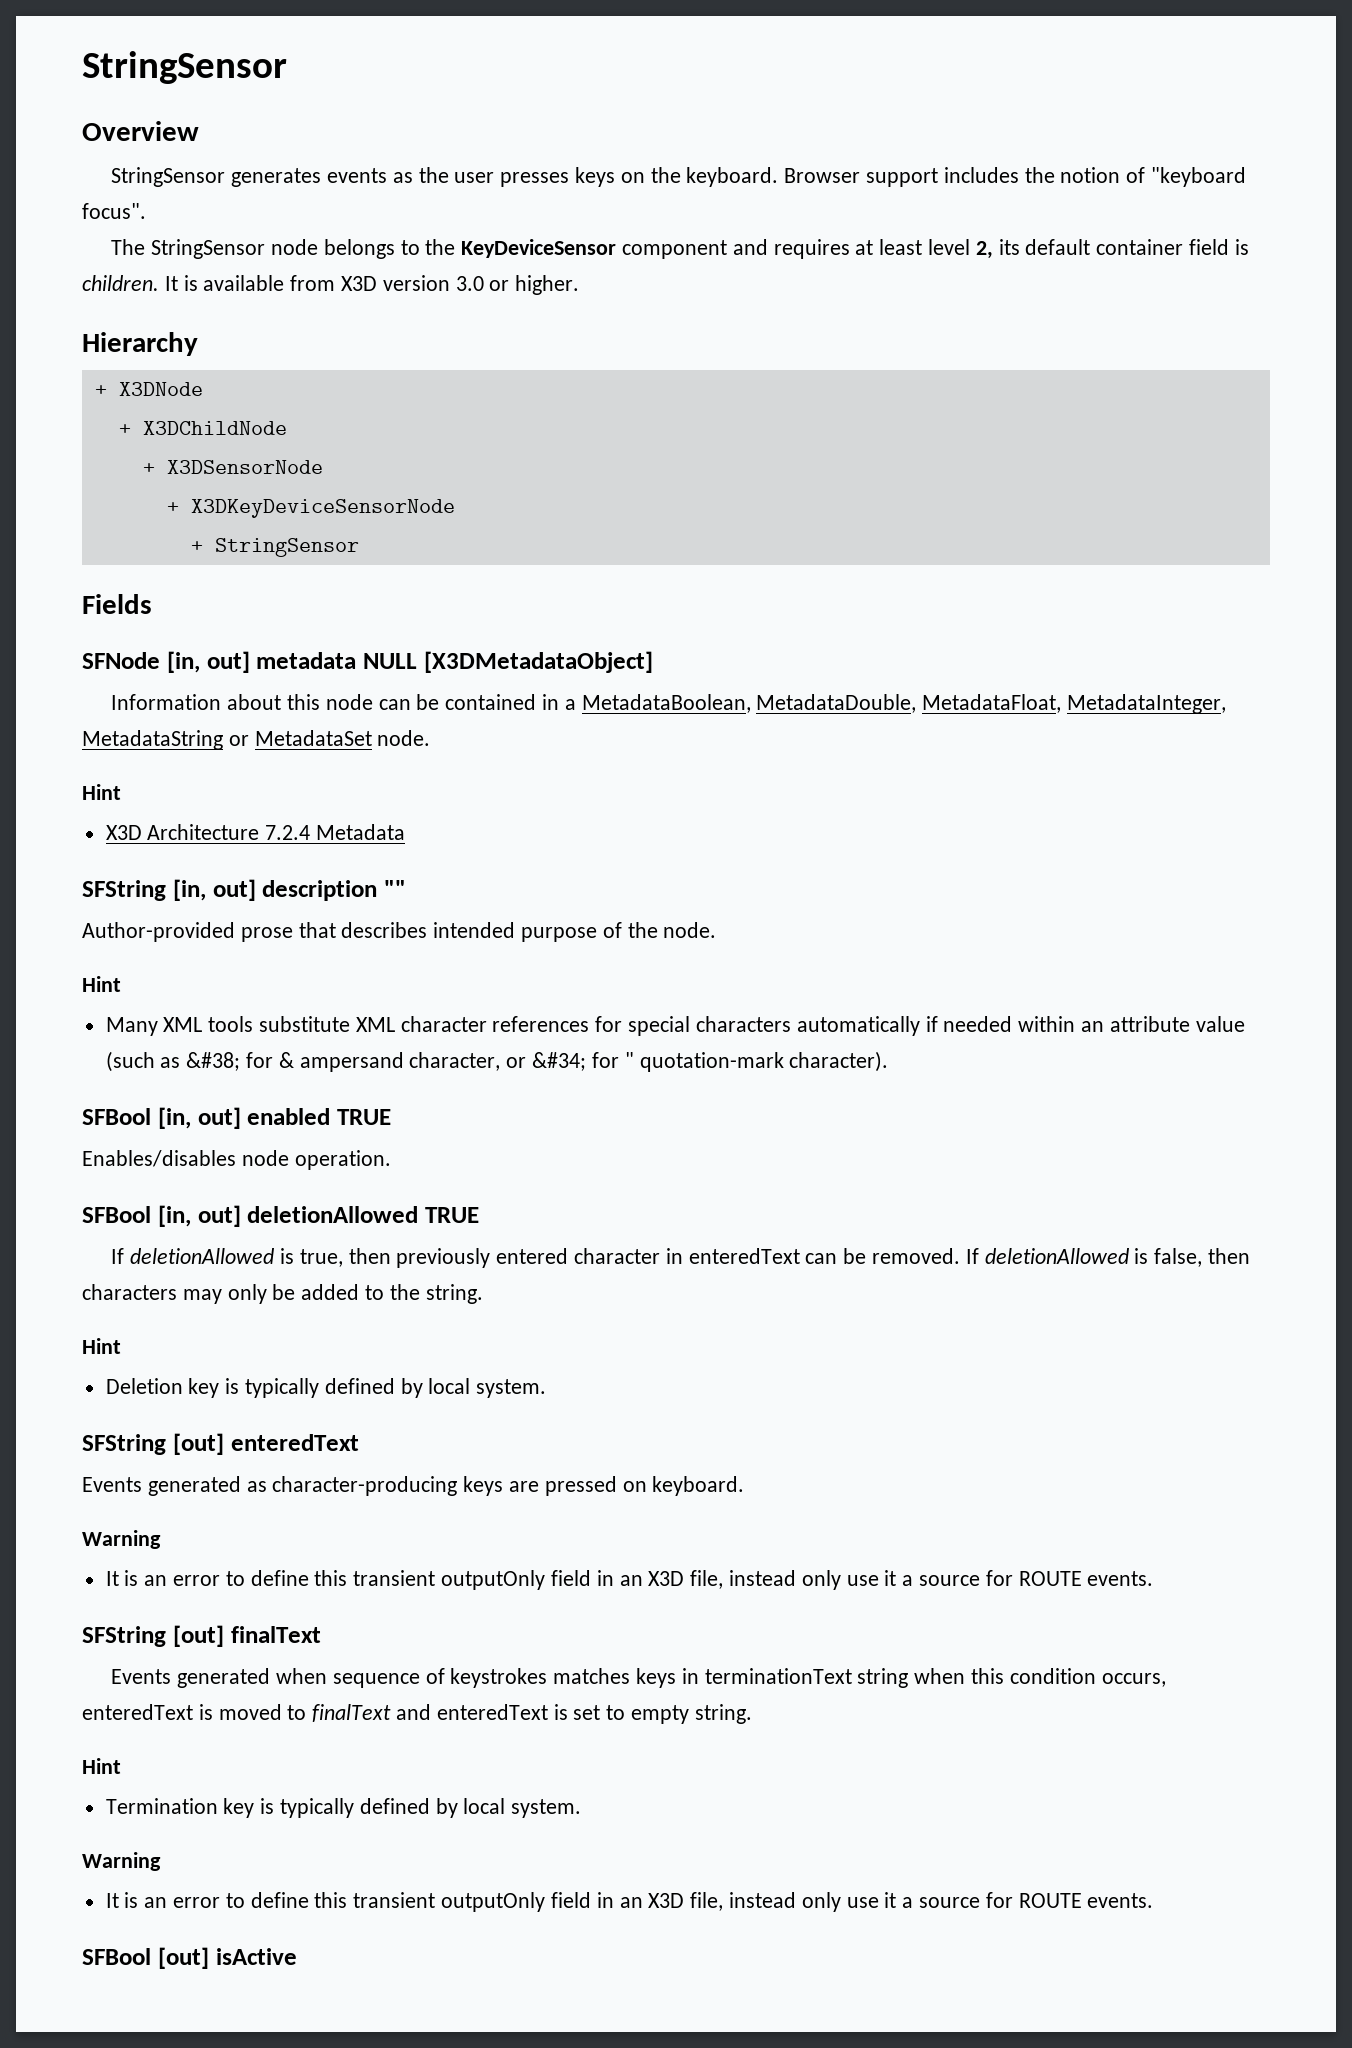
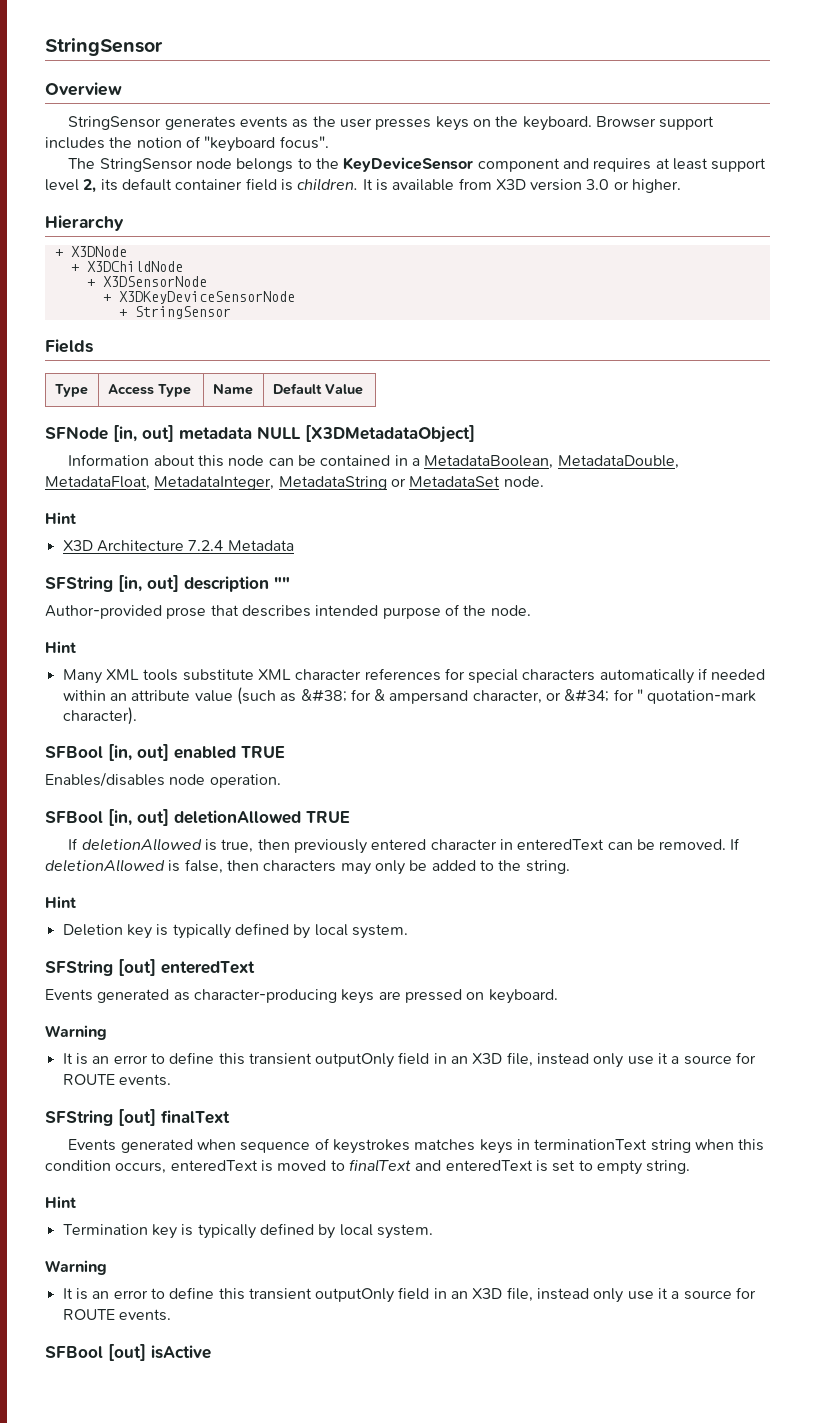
- The StringSensor node belongs to the KeyDeviceSensor component and requires at least level 2, its default container field is children.
+ The StringSensor node belongs to the KeyDeviceSensor component and requires at least support level 2, its default container field is children.
+ Type | Access Type | Name | Default Value

